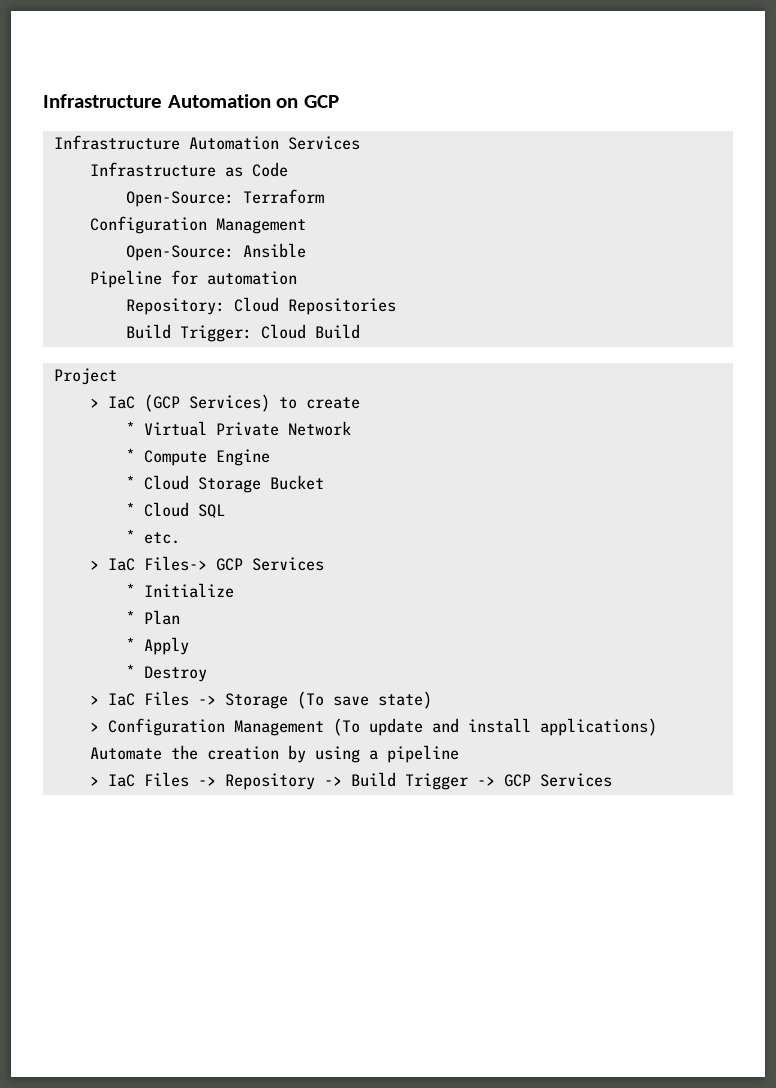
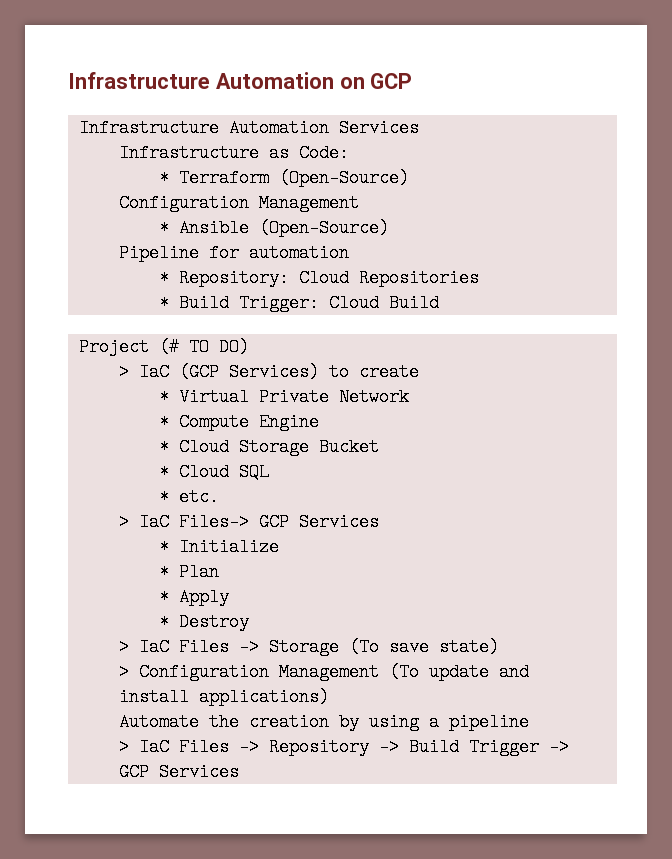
- Infrastructure as Code
- Open-Source: Terraform
+ Infrastructure as Code:
+ * Terraform (Open-Source)
- Open-Source: Ansible
+ * Ansible (Open-Source)
- Repository: Cloud Repositories
+ * Repository: Cloud Repositories
- Build Trigger: Cloud Build
+ * Build Trigger: Cloud Build
- Project
+ Project (# TO DO)

